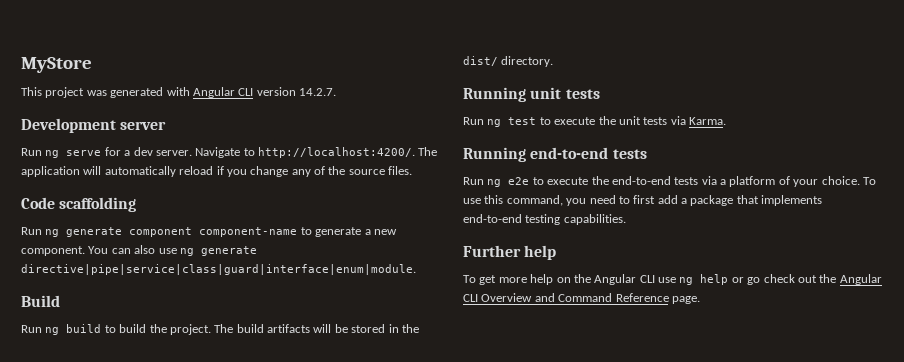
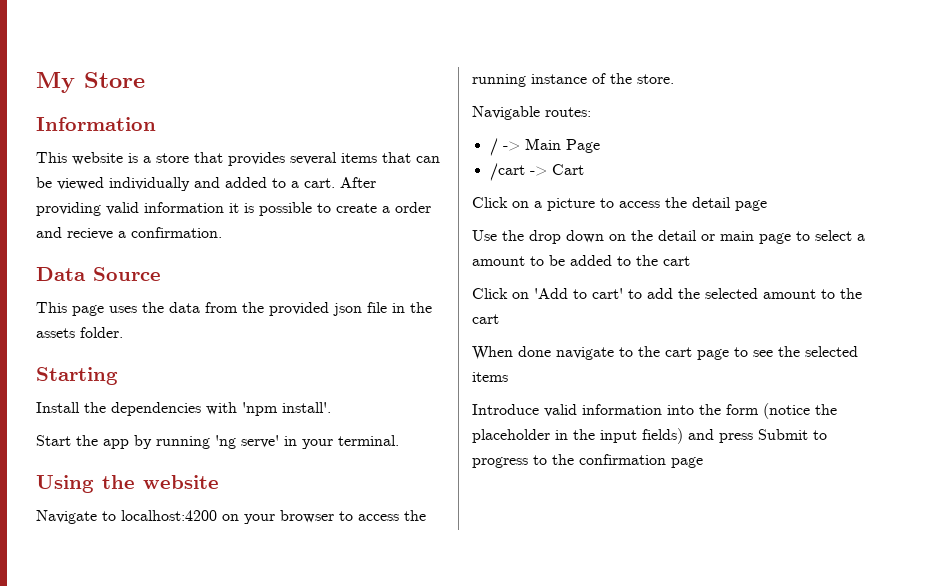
- MyStore
- This project was generated with Angular CLI version 14.2.7.
- Development server
- Run ng serve for a dev server. Navigate to http://localhost:4200/. The application will automatically reload if you change any of the source files.
- Code scaffolding
- Run ng generate component component-name to generate a new component. You can also use ng generate directive|pipe|service|class|guard|interface|enum|module.
- Build
- Run ng build to build the project. The build artifacts will be stored in the dist/ directory.
- Running unit tests
- Run ng test to execute the unit tests via Karma.
- Running end-to-end tests
- Run ng e2e to execute the end-to-end tests via a platform of your choice. To use this command, you need to first add a package that implements end-to-end testing capabilities.
- Further help
- To get more help on the Angular CLI use ng help or go check out the Angular CLI Overview and Command Reference page.
+ My Store
+ Information
+ This website is a store that provides several items that can be viewed individually and added to a cart. After providing valid information it is possible to create a order and recieve a confirmation.
+ Data Source
+ This page uses the data from the provided json file in the assets folder.
+ Starting
+ Install the dependencies with 'npm install'.
+ Start the app by running 'ng serve' in your terminal.
+ Using the website
+ Navigate to localhost:4200 on your browser to access the running instance of the store.
+ Navigable routes:
+ / -> Main Page
+ /cart -> Cart
+ Click on a picture to access the detail page
+ Use the drop down on the detail or main page to select a amount to be added to the cart
+ Click on 'Add to cart' to add the selected amount to the cart
+ When done navigate to the cart page to see the selected items
+ Introduce valid information into the form (notice the placeholder in the input fields) and press Submit to progress to the confirmation page

